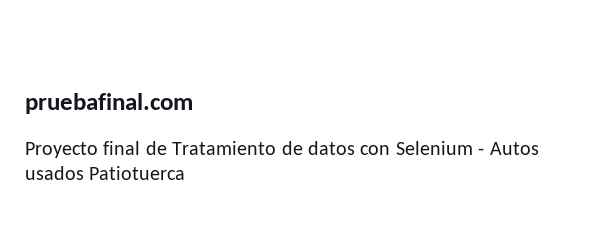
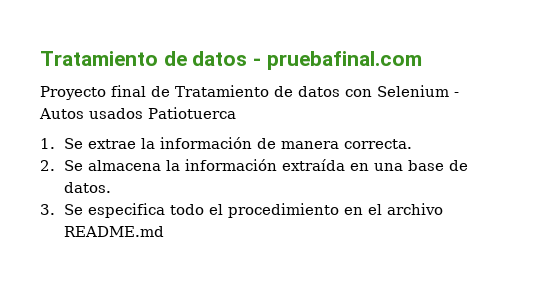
- pruebafinal.com
+ Tratamiento de datos - pruebafinal.com
+ 1. Se extrae la información de manera correcta.
+ 2. Se almacena la información extraída en una base de datos.
+ 3. Se especifica todo el procedimiento en el archivo README.md

